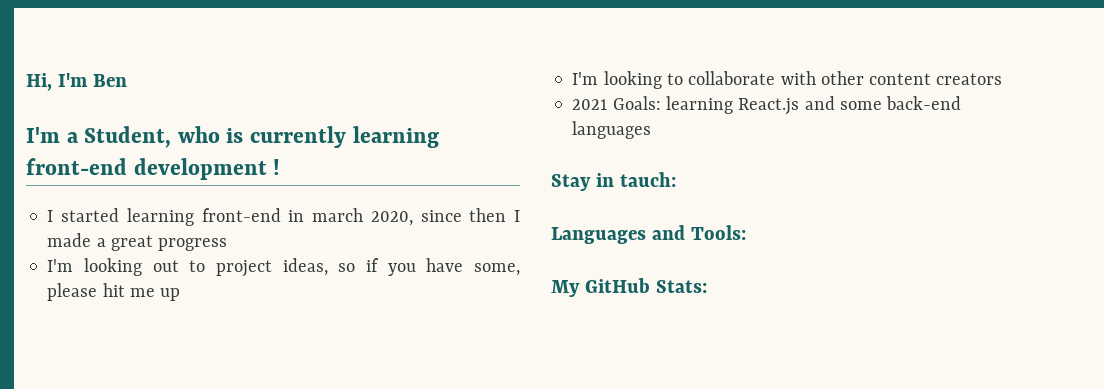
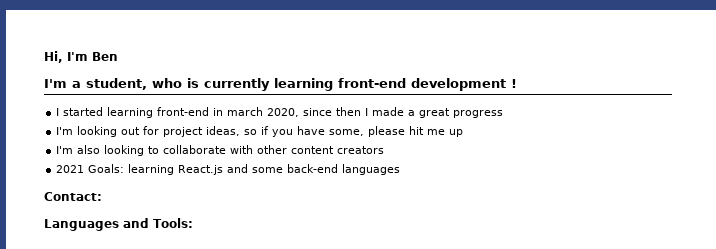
- I'm a Student, who is currently learning front-end development !
+ I'm a student, who is currently learning front-end development !
- I'm looking out to project ideas, so if you have some, please hit me up
+ I'm looking out for project ideas, so if you have some, please hit me up
- I'm looking to collaborate with other content creators
+ I'm also looking to collaborate with other content creators
- Stay in tauch:
+ Contact:
- My GitHub Stats:

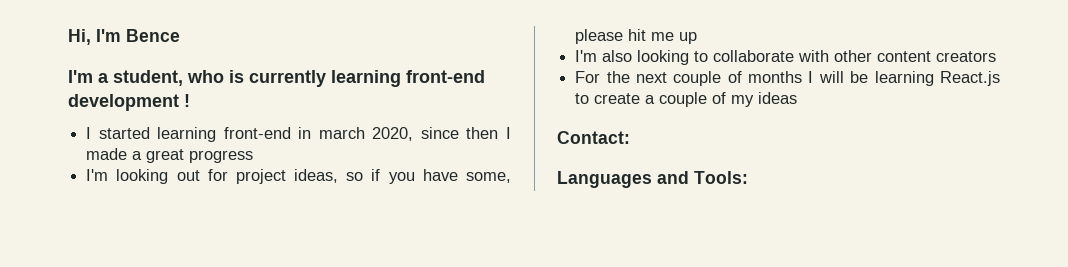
- Hi, I'm Ben
+ Hi, I'm Bence
- 2021 Goals: learning React.js and some back-end languages
+ For the next couple of months I will be learning React.js to create a couple of my ideas

